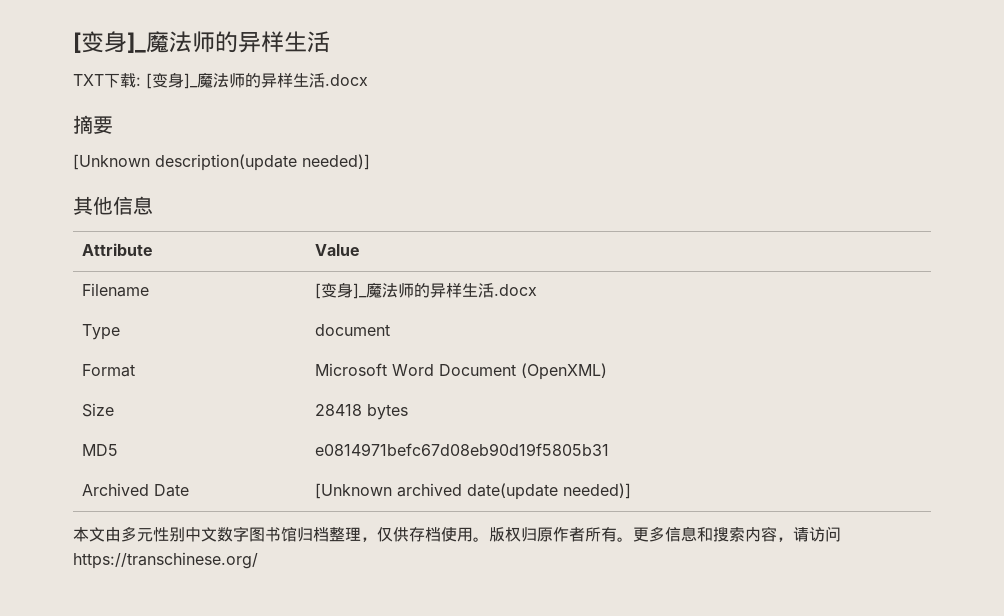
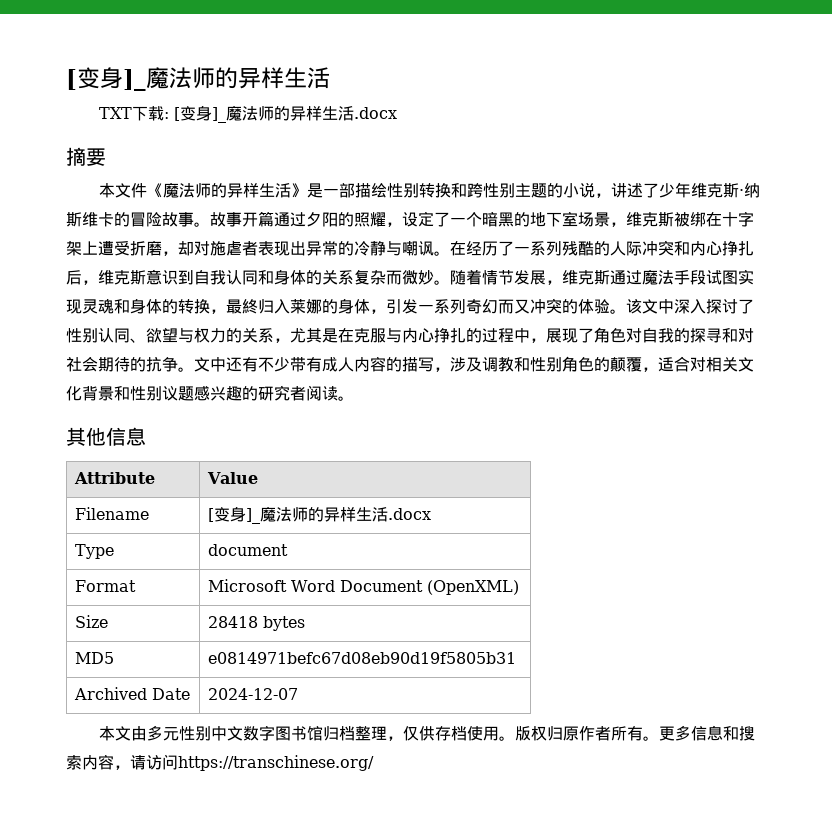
- [Unknown description(update needed)]
+ 本文件《魔法师的异样生活》是一部描绘性别转换和跨性别主题的小说，讲述了少年维克斯·纳斯维卡的冒险故事。故事开篇通过夕阳的照耀，设定了一个暗黑的地下室场景，维克斯被绑在十字架上遭受折磨，却对施虐者表现出异常的冷静与嘲讽。在经历了一系列残酷的人际冲突和内心挣扎后，维克斯意识到自我认同和身体的关系复杂而微妙。随着情节发展，维克斯通过魔法手段试图实现灵魂和身体的转换，最終归入莱娜的身体，引发一系列奇幻而又冲突的体验。该文中深入探讨了性别认同、欲望与权力的关系，尤其是在克服与内心挣扎的过程中，展现了角色对自我的探寻和对社会期待的抗争。文中还有不少带有成人内容的描写，涉及调教和性别角色的颠覆，适合对相关文化背景和性别议题感兴趣的研究者阅读。
- Archived Date | [Unknown archived date(update needed)]
+ Archived Date | 2024-12-07

